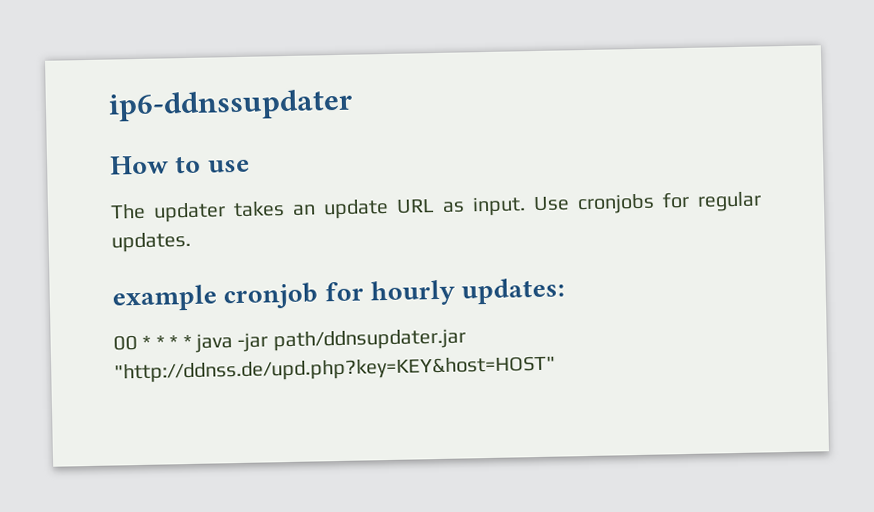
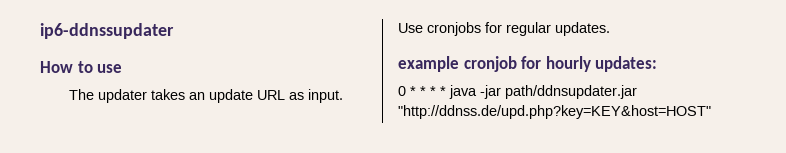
- 00 * * * * java -jar path/ddnsupdater.jar "http://ddnss.de/upd.php?key=KEY&host=HOST"
+ 0 * * * * java -jar path/ddnsupdater.jar "http://ddnss.de/upd.php?key=KEY&host=HOST"

